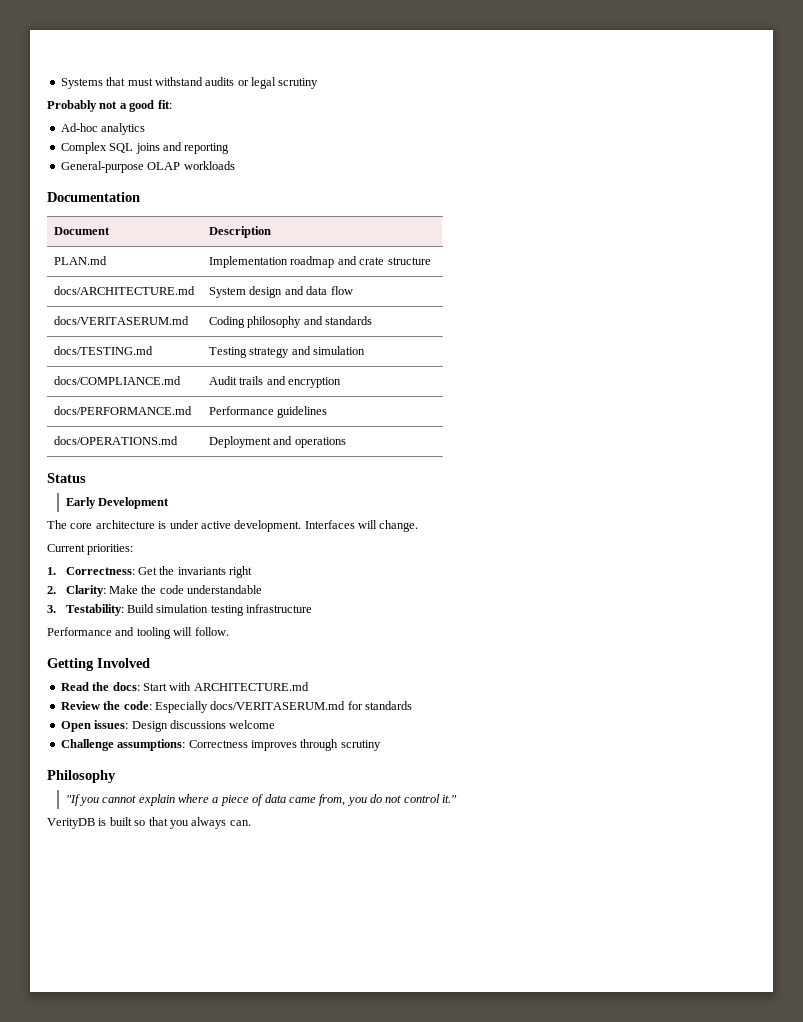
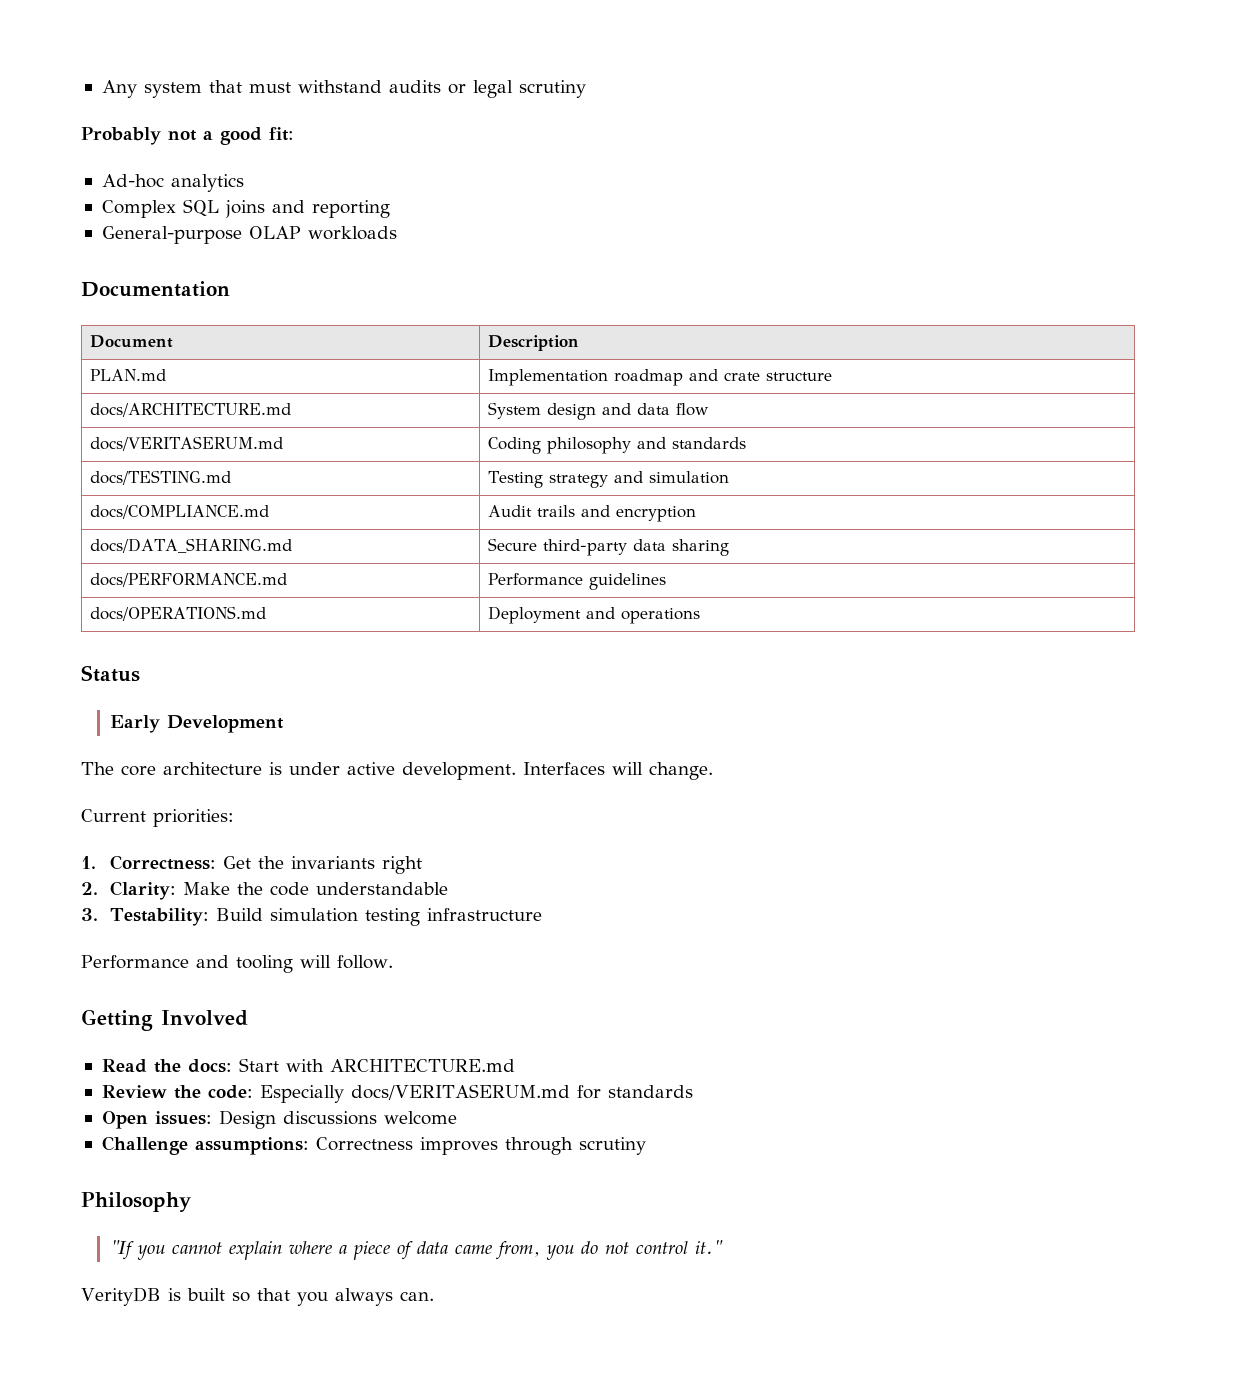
- Systems that must withstand audits or legal scrutiny
+ Any system that must withstand audits or legal scrutiny
+ docs/DATA_SHARING.md | Secure third-party data sharing

